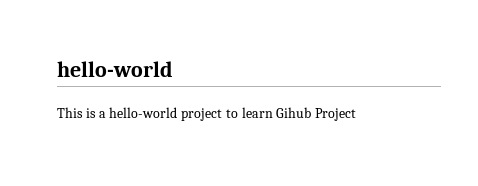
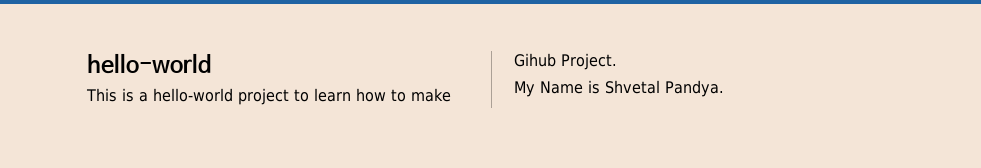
- This is a hello-world project to learn Gihub Project
+ This is a hello-world project to learn how to make Gihub Project.
+ My Name is Shvetal Pandya.

